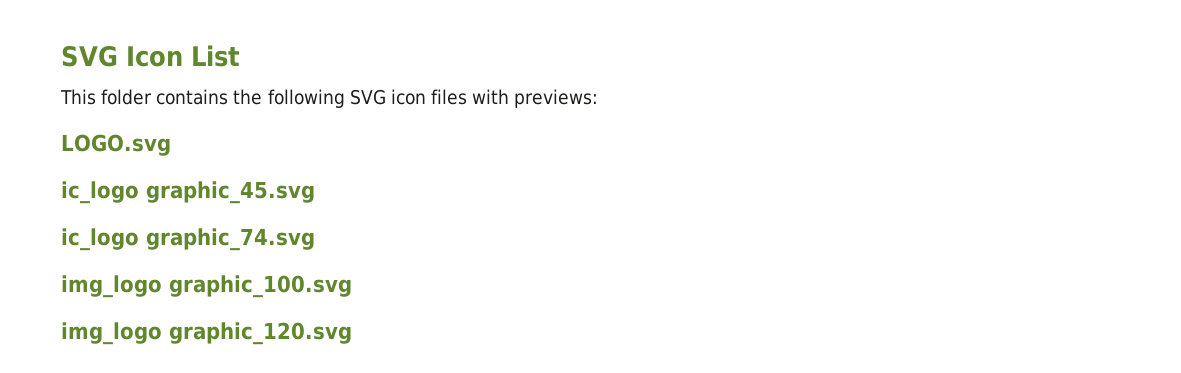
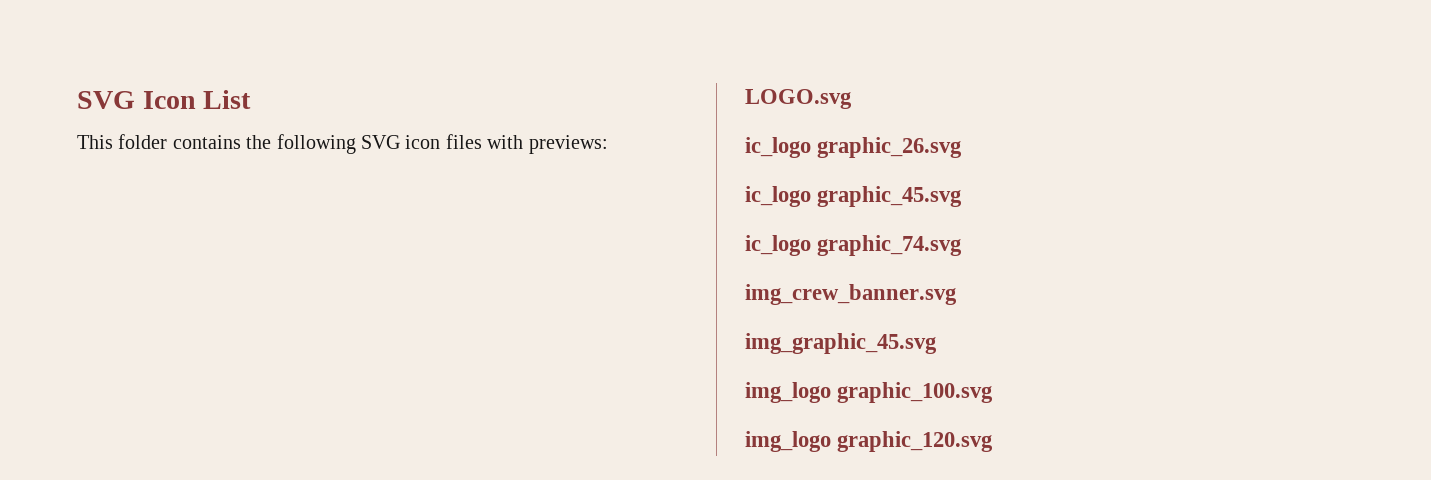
+ ic_logo graphic_26.svg
+ img_crew_banner.svg
+ img_graphic_45.svg

